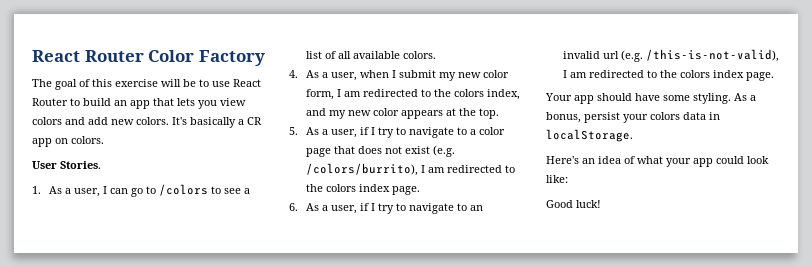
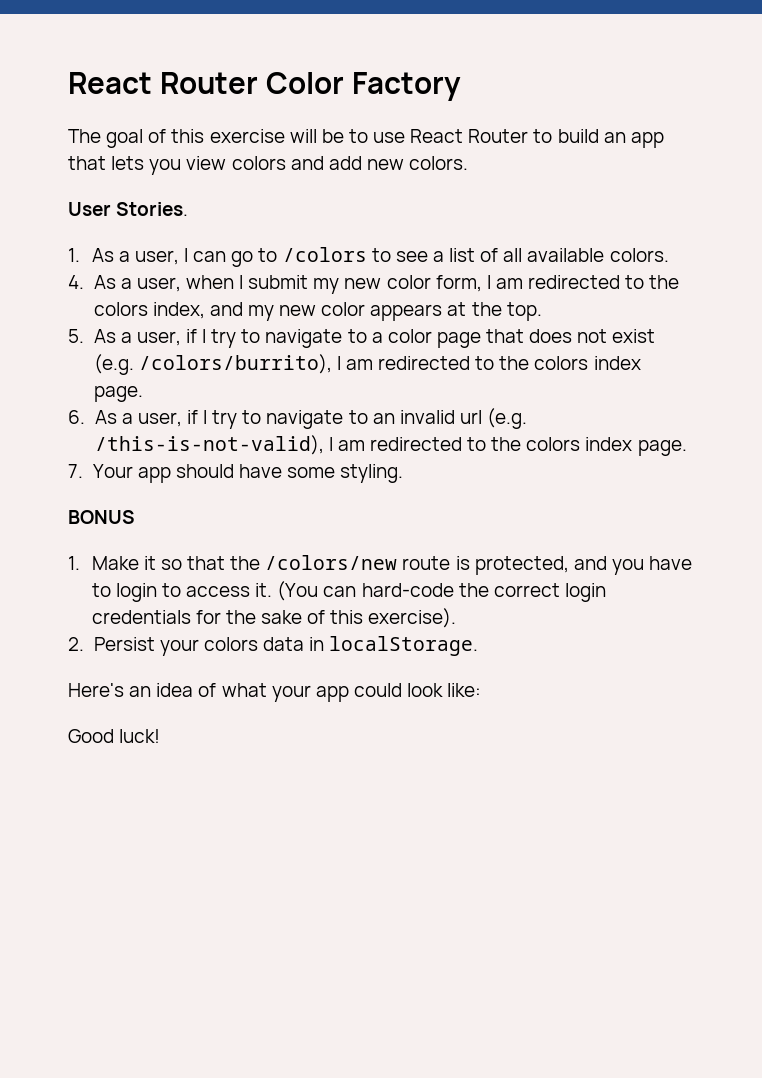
- It's basically a CR app on colors.
- Your app should have some styling. As a bonus, persist your colors data in localStorage.
+ 7. Your app should have some styling.
+ BONUS
+ 1. Make it so that the /colors/new route is protected, and you have to login to access it. (You can hard-code the correct login credentials for the sake of this exercise).
+ 2. Persist your colors data in localStorage.

